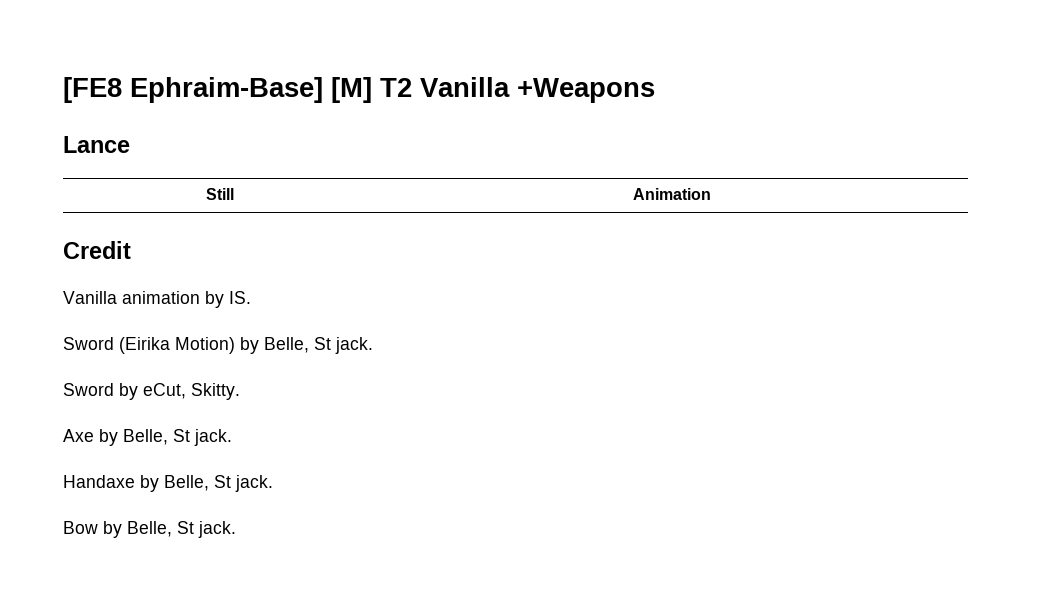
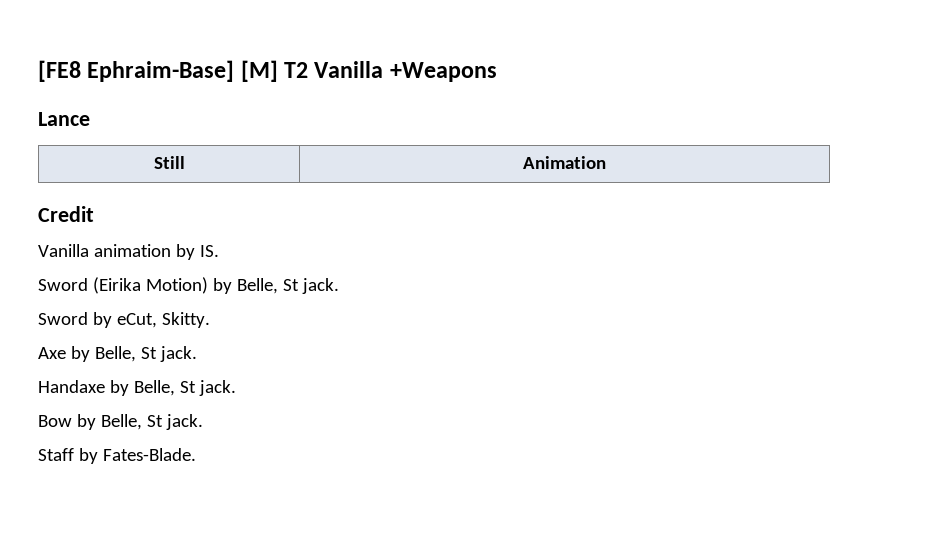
+ Staff by Fates-Blade.

